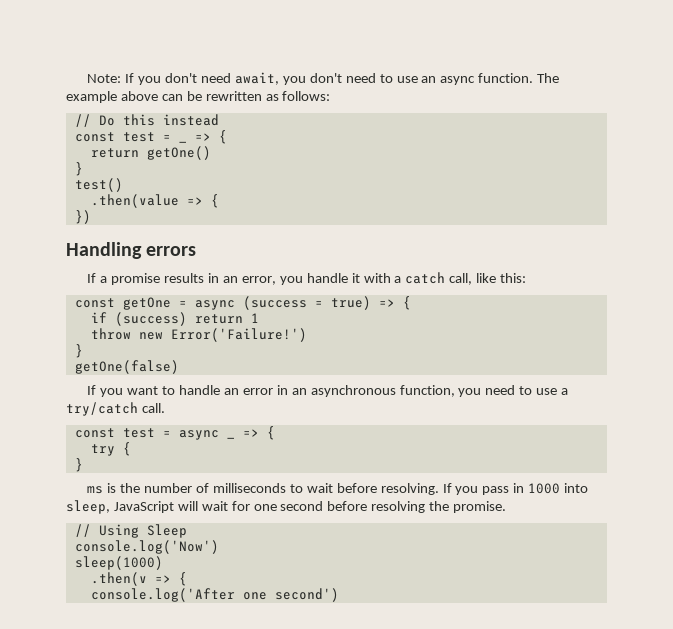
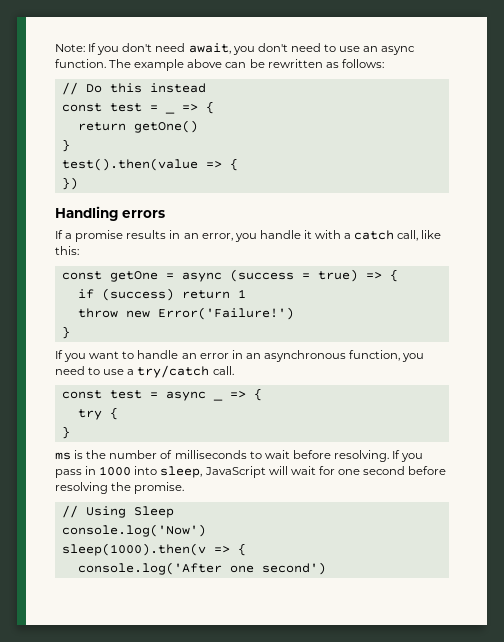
- test()
- .then(value => {
+ test().then(value => {
- getOne(false)
- sleep(1000)
- .then(v => {
+ sleep(1000).then(v => {

